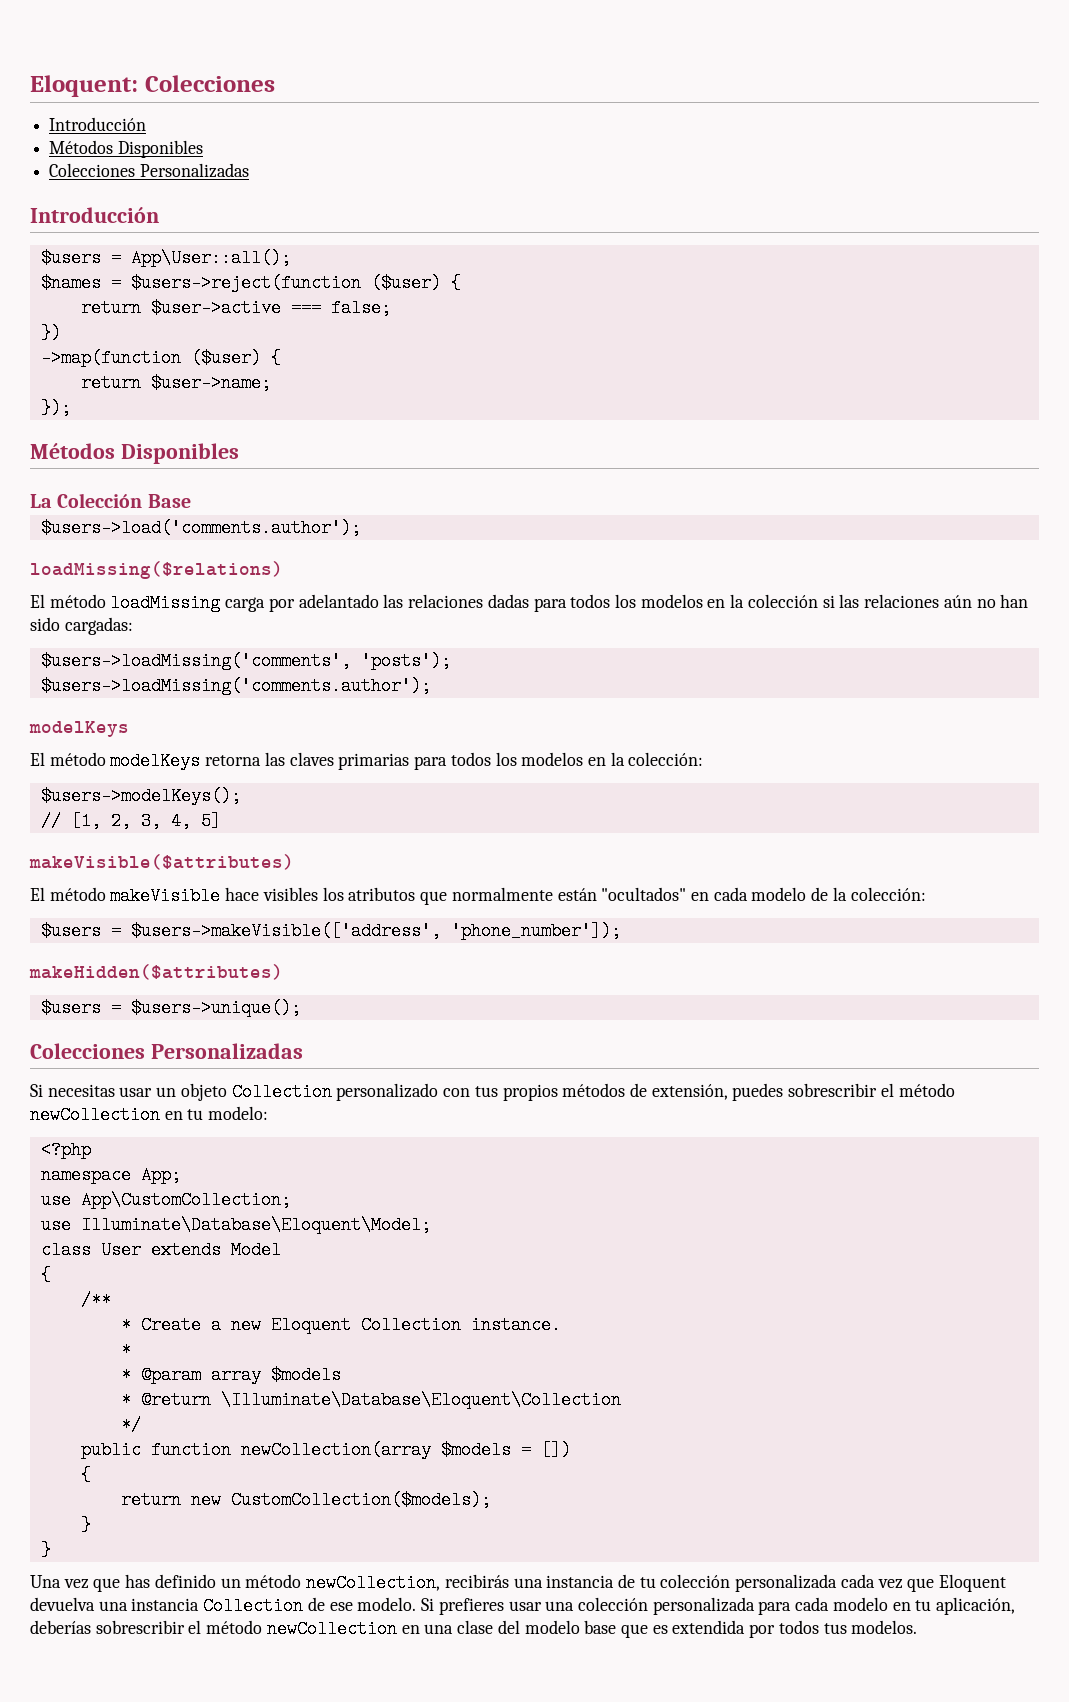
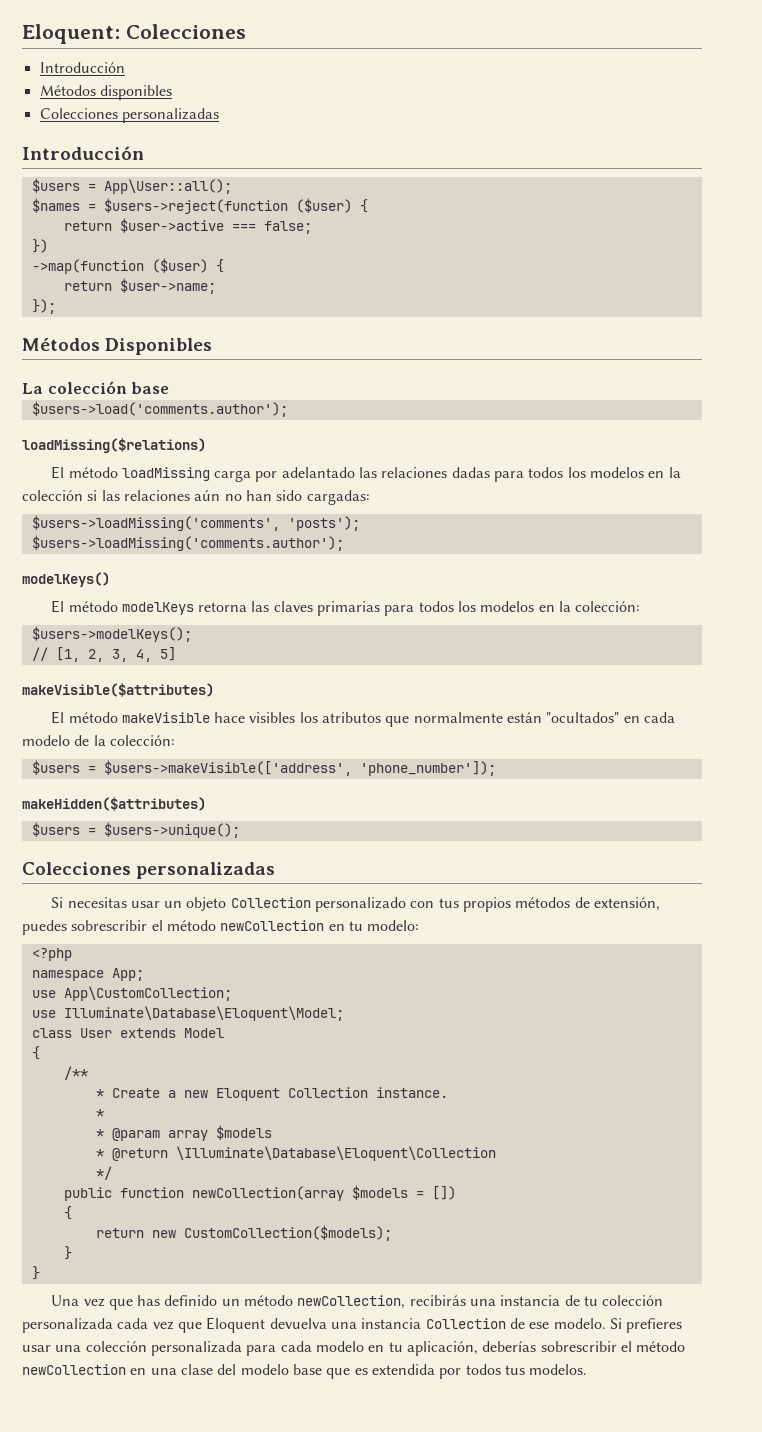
  Eloquent: Colecciones
  Introducción
- Métodos Disponibles
- Colecciones Personalizadas
+ Métodos disponibles
+ Colecciones personalizadas
- La Colección Base
+ La colección base
  $users->loadMissing('comments.author');
- modelKeys
+ modelKeys()
  $users = $users->unique();
- Colecciones Personalizadas
+ Colecciones personalizadas

